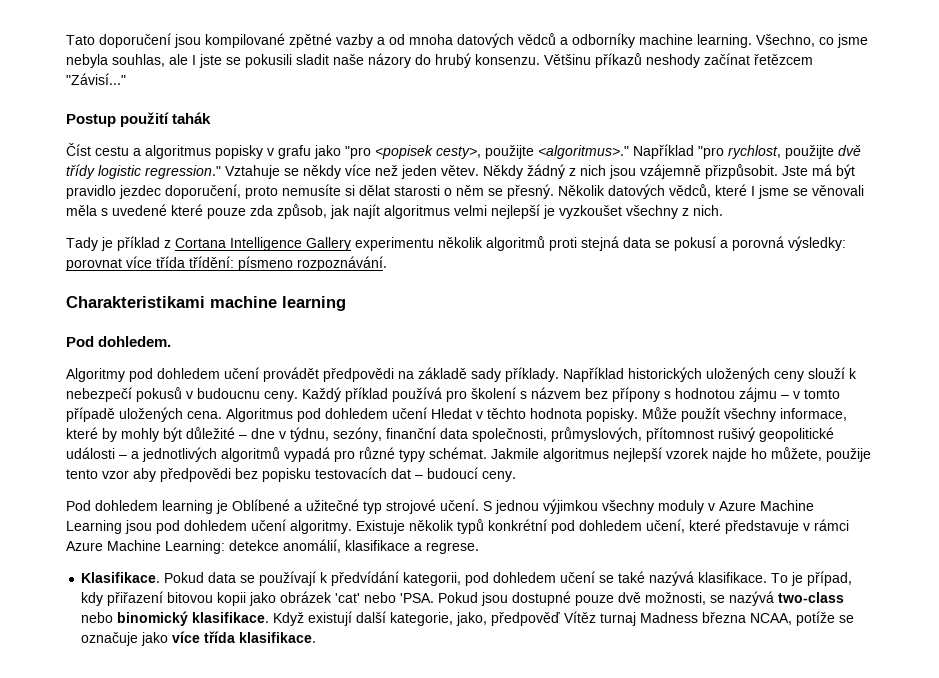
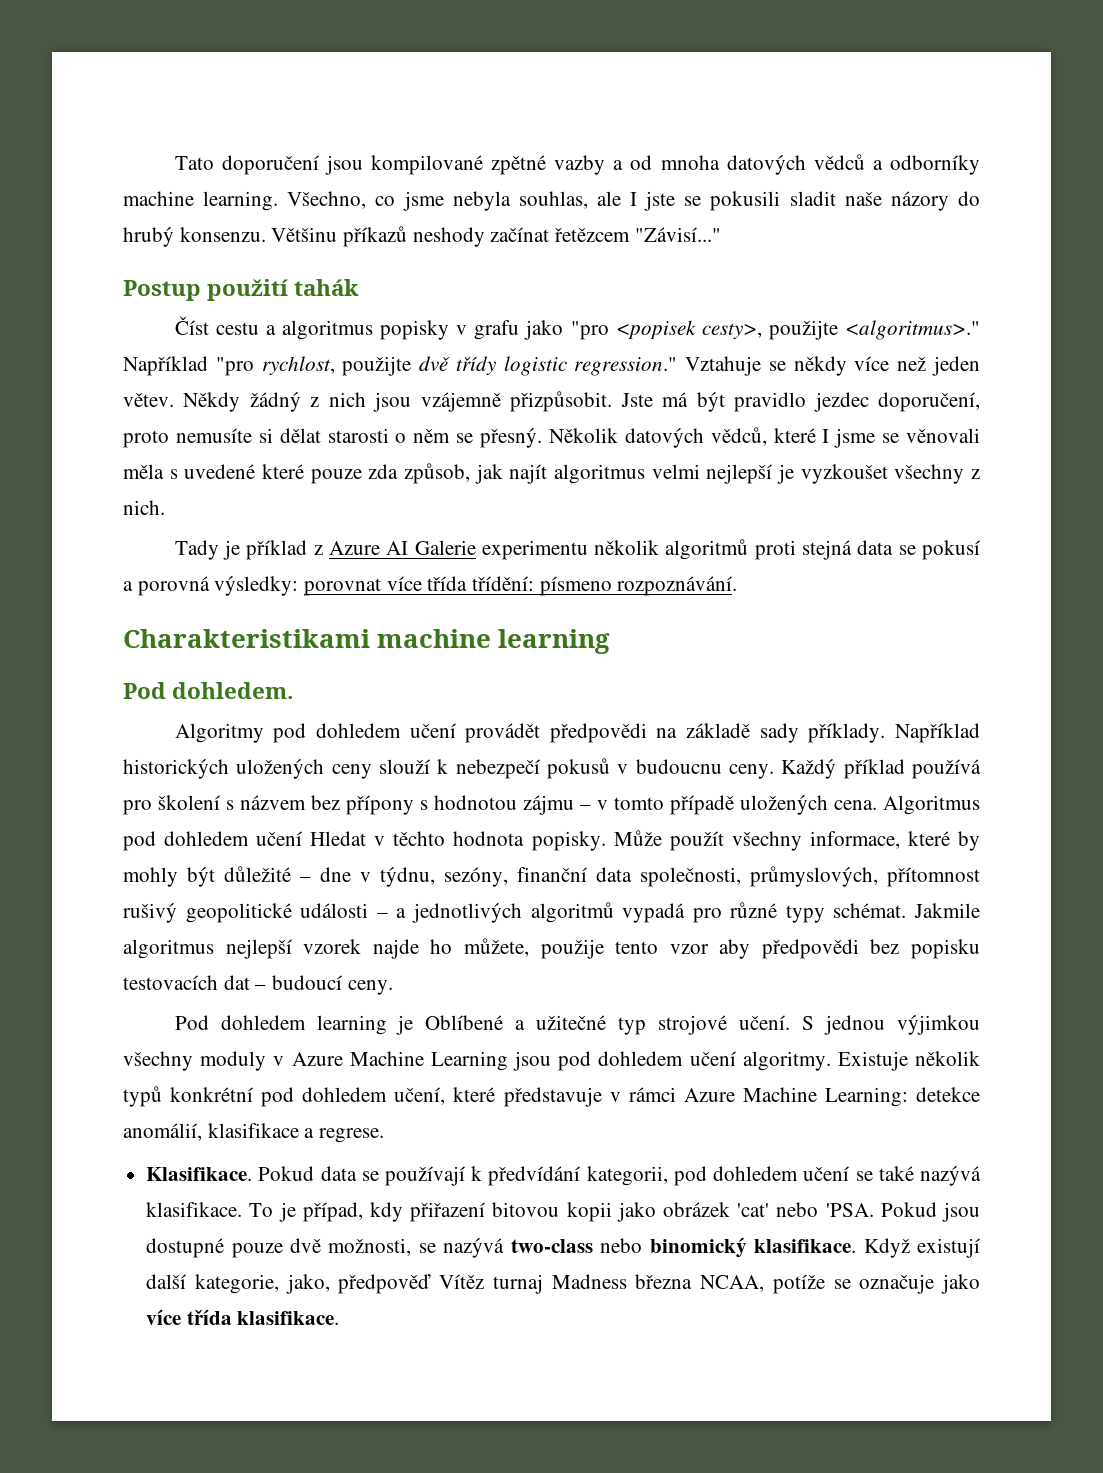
- Tady je příklad z Cortana Intelligence Gallery experimentu několik algoritmů proti stejná data se pokusí a porovná výsledky: porovnat více třída třídění: písmeno rozpoznávání.
+ Tady je příklad z Azure AI Galerie experimentu několik algoritmů proti stejná data se pokusí a porovná výsledky: porovnat více třída třídění: písmeno rozpoznávání.

